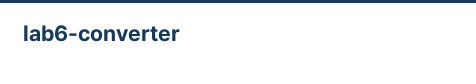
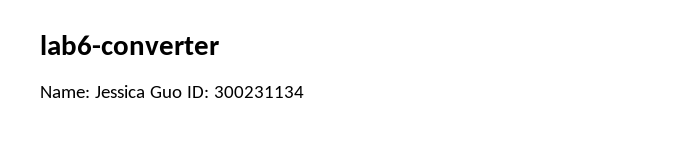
+ Name: Jessica Guo ID: 300231134

